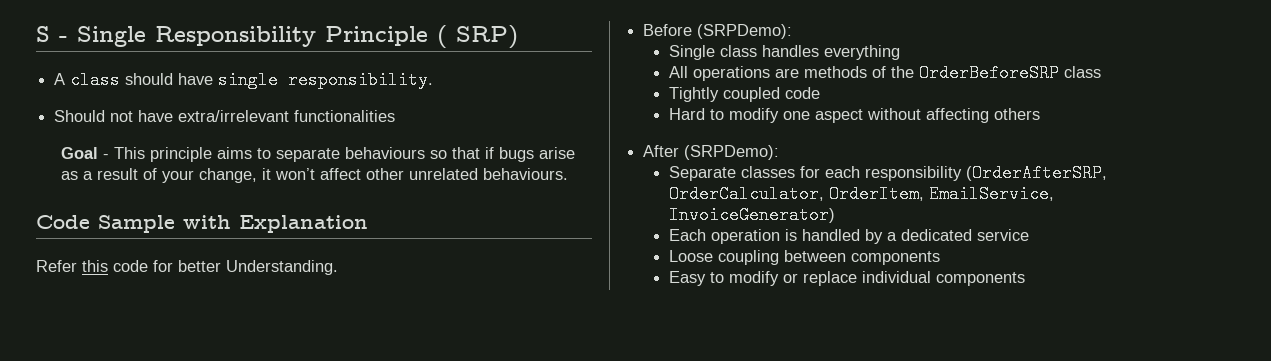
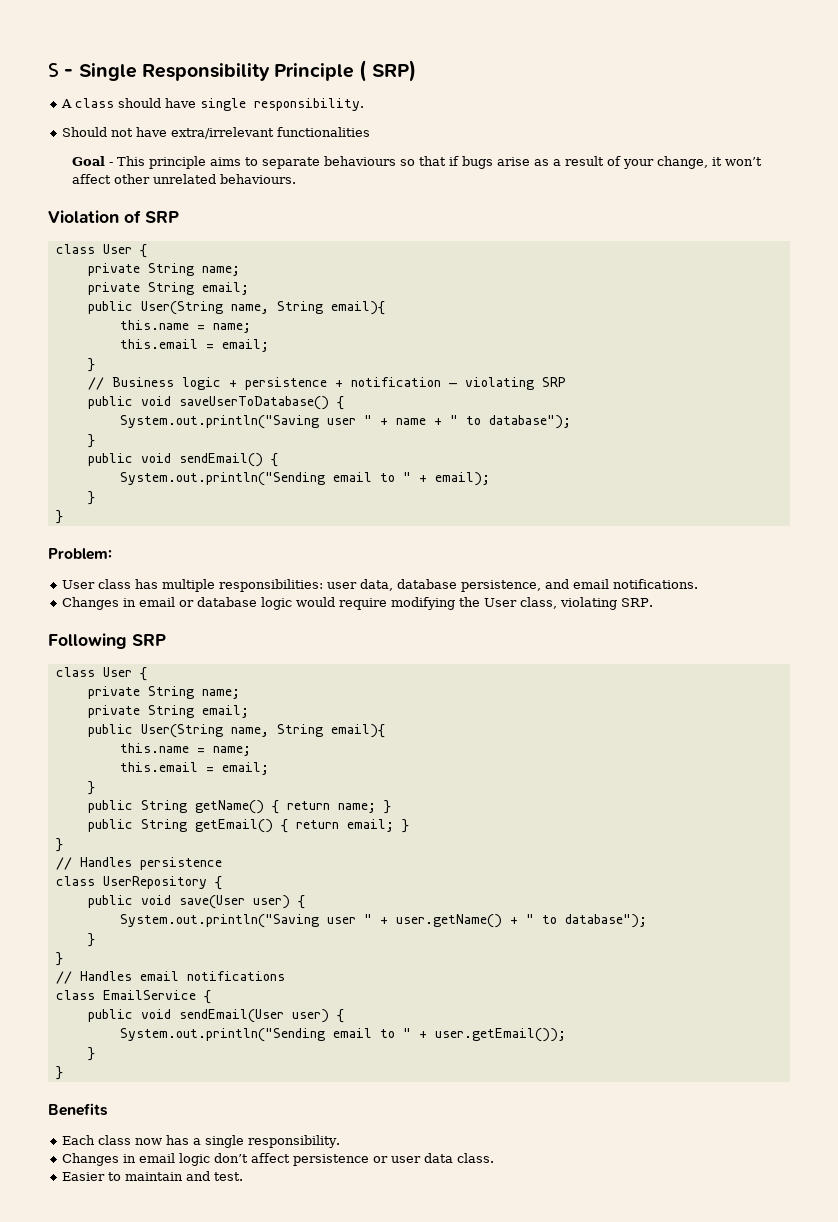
- Code Sample with Explanation
- Refer this code for better Understanding.
- Before (SRPDemo):
- Single class handles everything
- All operations are methods of the OrderBeforeSRP class
- Tightly coupled code
- Hard to modify one aspect without affecting others
- After (SRPDemo):
- Separate classes for each responsibility (OrderAfterSRP, OrderCalculator, OrderItem, EmailService, InvoiceGenerator)
- Each operation is handled by a dedicated service
- Loose coupling between components
- Easy to modify or replace individual components
+ Violation of SRP
+ class User {
+ private String name;
+ private String email;
+ public User(String name, String email){
+ this.name = name;
+ this.email = email;
+ }
+ // Business logic + persistence + notification — violating SRP
+ public void saveUserToDatabase() {
+ System.out.println("Saving user " + name + " to database");
+ }
+ public void sendEmail() {
+ System.out.println("Sending email to " + email);
+ }
+ }
+ Problem:
+ User class has multiple responsibilities: user data, database persistence, and email notifications.
+ Changes in email or database logic would require modifying the User class, violating SRP.
+ Following SRP
+ class User {
+ private String name;
+ private String email;
+ public User(String name, String email){
+ this.name = name;
+ this.email = email;
+ }
+ public String getName() { return name; }
+ public String getEmail() { return email; }
+ }
+ // Handles persistence
+ class UserRepository {
+ public void save(User user) {
+ System.out.println("Saving user " + user.getName() + " to database");
+ }
+ }
+ // Handles email notifications
+ class EmailService {
+ public void sendEmail(User user) {
+ System.out.println("Sending email to " + user.getEmail());
+ }
+ }
+ Benefits
+ Each class now has a single responsibility.
+ Changes in email logic don’t affect persistence or user data class.
+ Easier to maintain and test.

